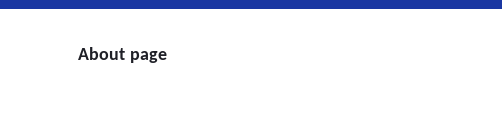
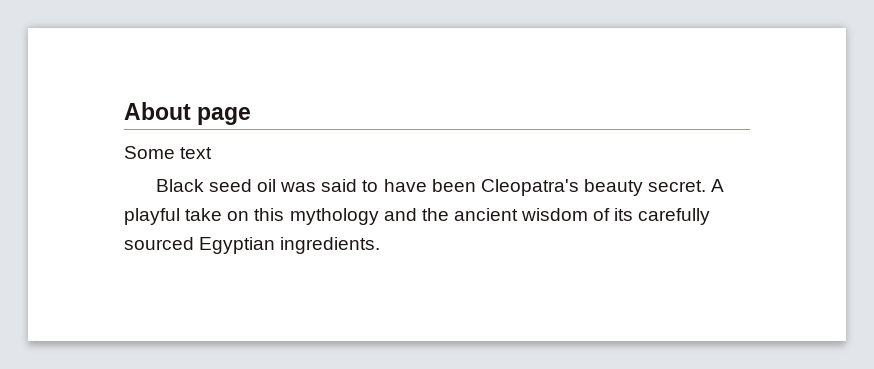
+ Some text
+ Black seed oil was said to have been Cleopatra's beauty secret. A playful take on this mythology and the ancient wisdom of its carefully sourced Egyptian ingredients.

